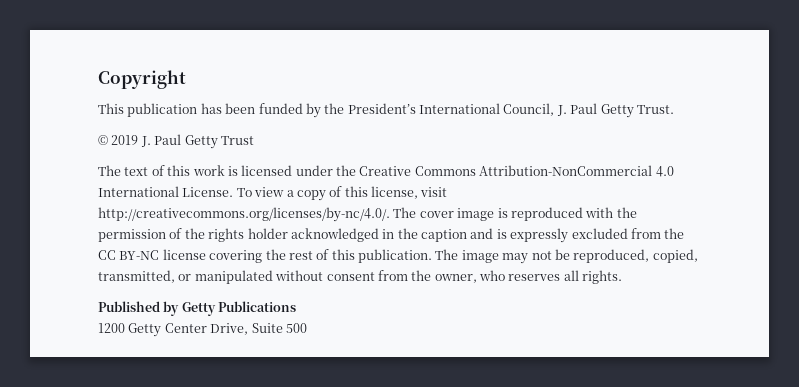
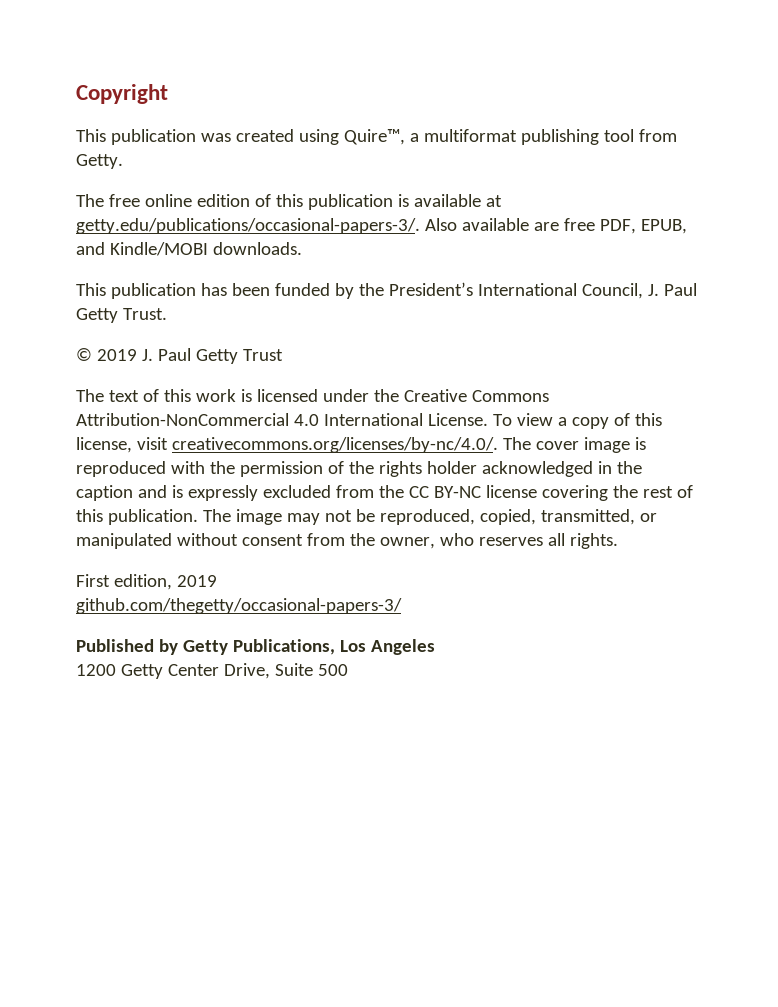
+ This publication was created using Quire™, a multiformat publishing tool from Getty.
+ The free online edition of this publication is available at getty.edu/publications/occasional-papers-3/. Also available are free PDF, EPUB, and Kindle/MOBI downloads.
- To view a copy of this license, visit http://creativecommons.org/licenses/by-nc/4.0/. The cover image is reproduced with the permission of the rights holder acknowledged in the caption and is expressly excluded from the CC BY-NC license covering the rest of this publication.
+ To view a copy of this license, visit creativecommons.org/licenses/by-nc/4.0/. The cover image is reproduced with the permission of the rights holder acknowledged in the caption and is expressly excluded from the CC BY-NC license covering the rest of this publication.
+ First edition, 2019
+ github.com/thegetty/occasional-papers-3/
- Published by Getty Publications
+ Published by Getty Publications, Los Angeles

